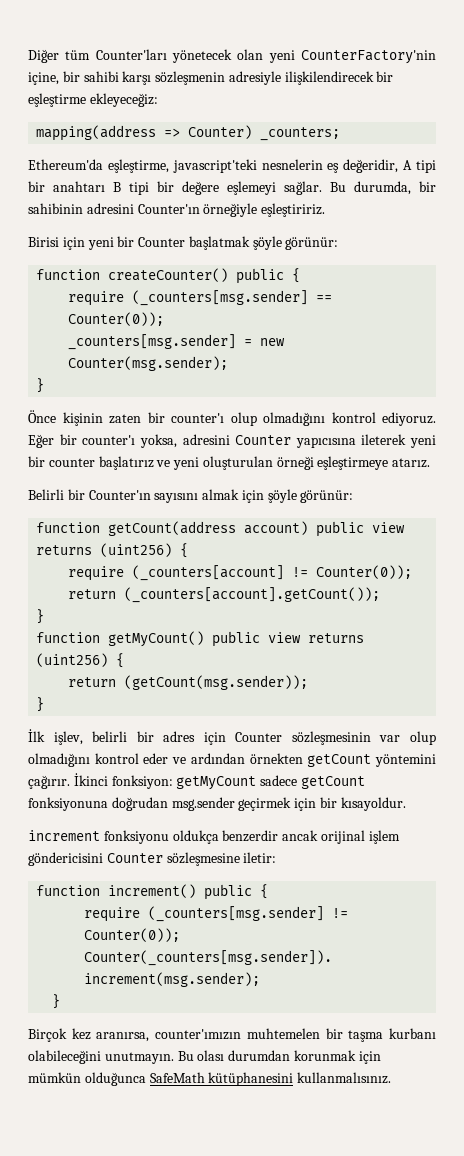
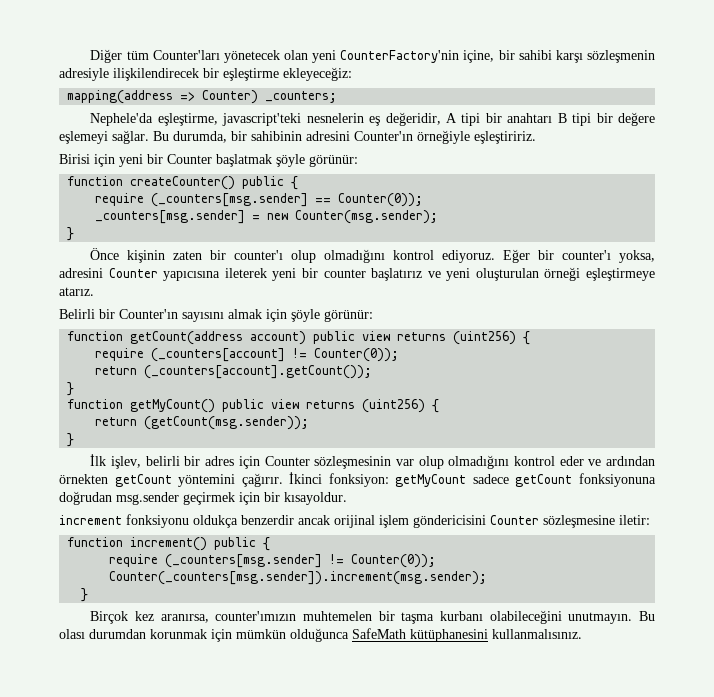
- Ethereum'da eşleştirme, javascript'teki nesnelerin eş değeridir, A tipi bir anahtarı B tipi bir değere eşlemeyi sağlar.
+ Nephele'da eşleştirme, javascript'teki nesnelerin eş değeridir, A tipi bir anahtarı B tipi bir değere eşlemeyi sağlar.

